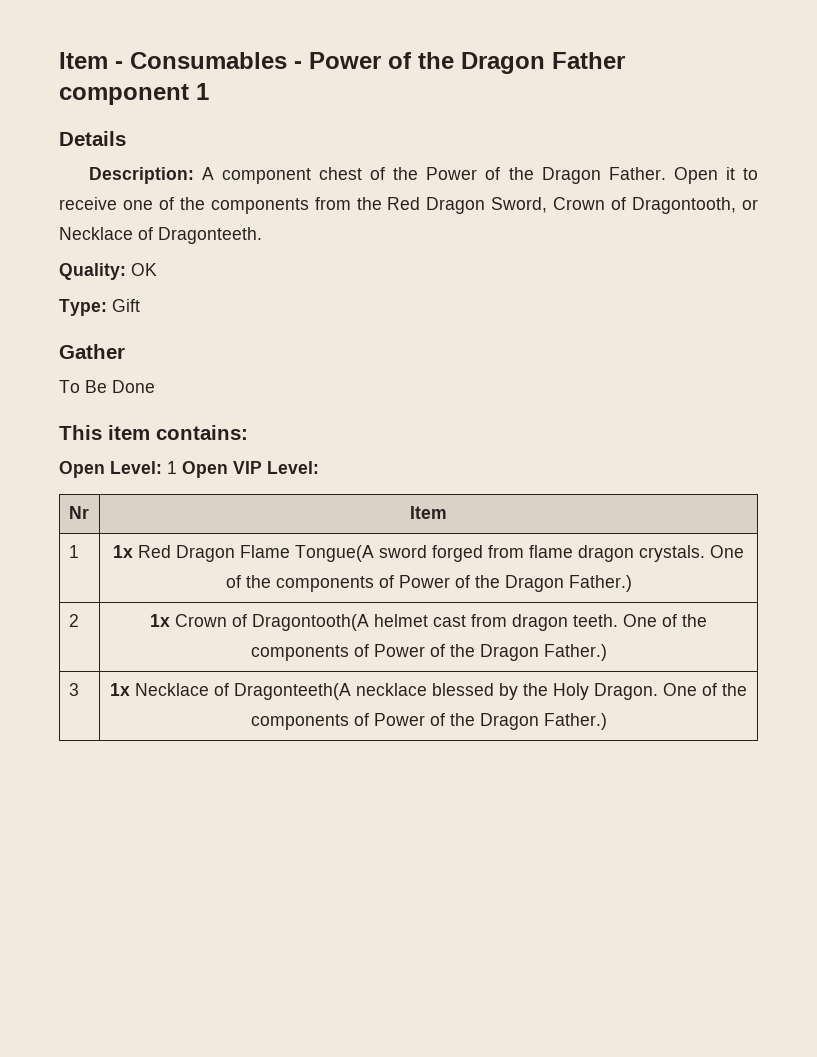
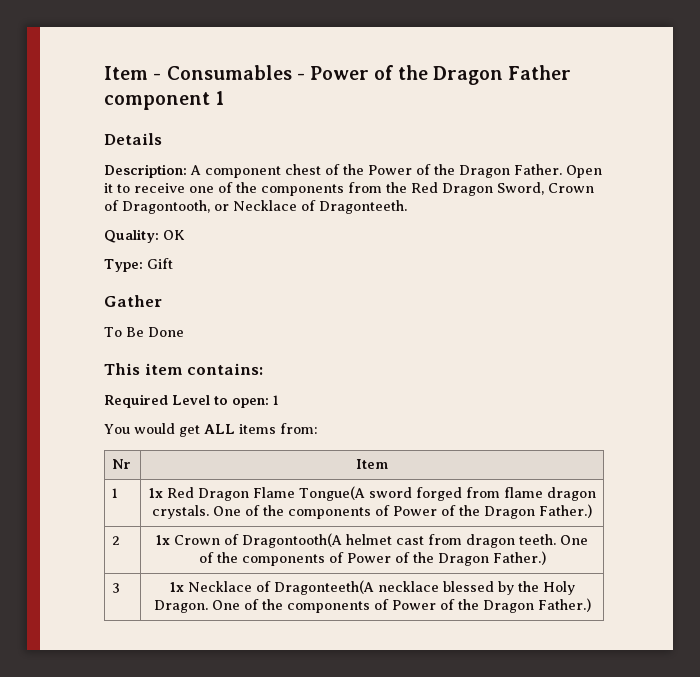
- Open Level: 1 Open VIP Level:
+ Required Level to open: 1
+ You would get ALL items from:

